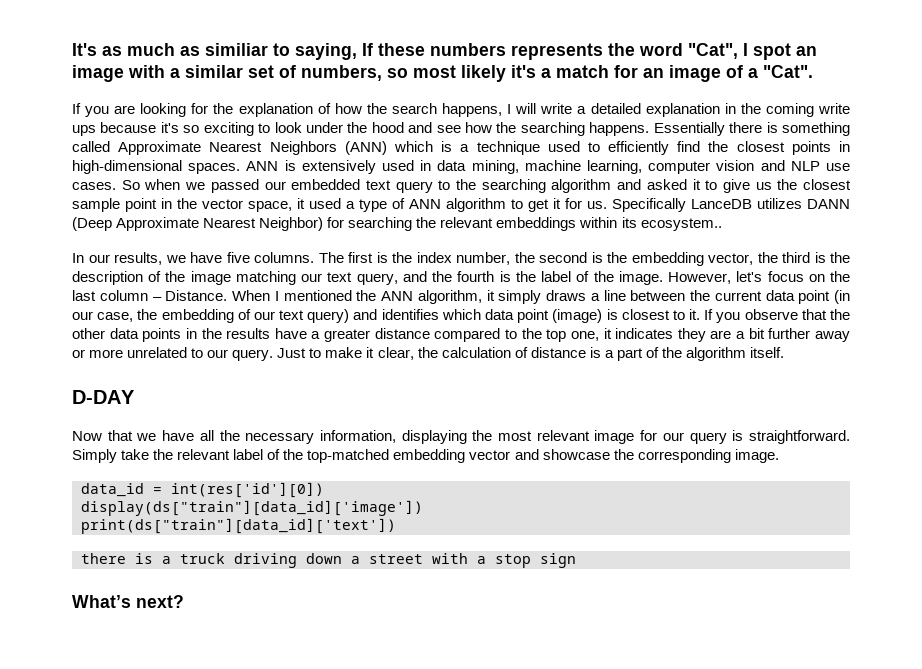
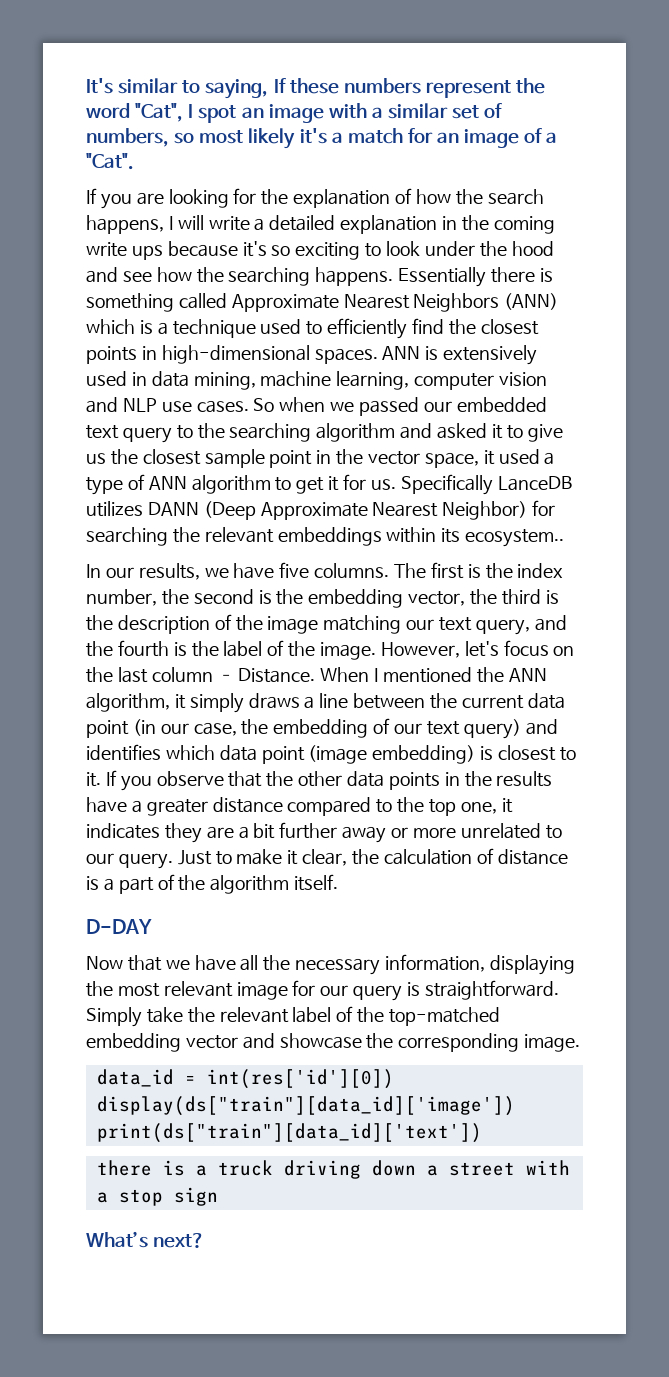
- It's as much as similiar to saying, If these numbers represents the word "Cat", I spot an image with a similar set of numbers, so most likely it's a match for an image of a "Cat".
+ It's similar to saying, If these numbers represent the word "Cat", I spot an image with a similar set of numbers, so most likely it's a match for an image of a "Cat".
- When I mentioned the ANN algorithm, it simply draws a line between the current data point (in our case, the embedding of our text query) and identifies which data point (image) is closest to it.
+ When I mentioned the ANN algorithm, it simply draws a line between the current data point (in our case, the embedding of our text query) and identifies which data point (image embedding) is closest to it.

